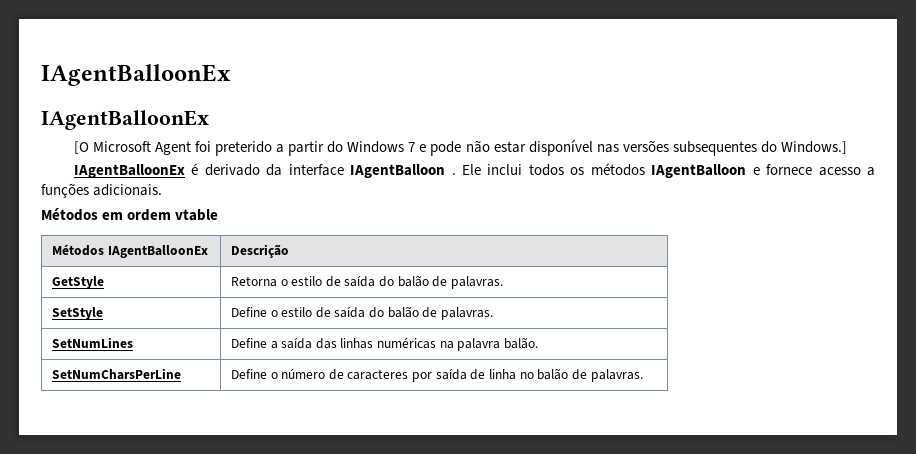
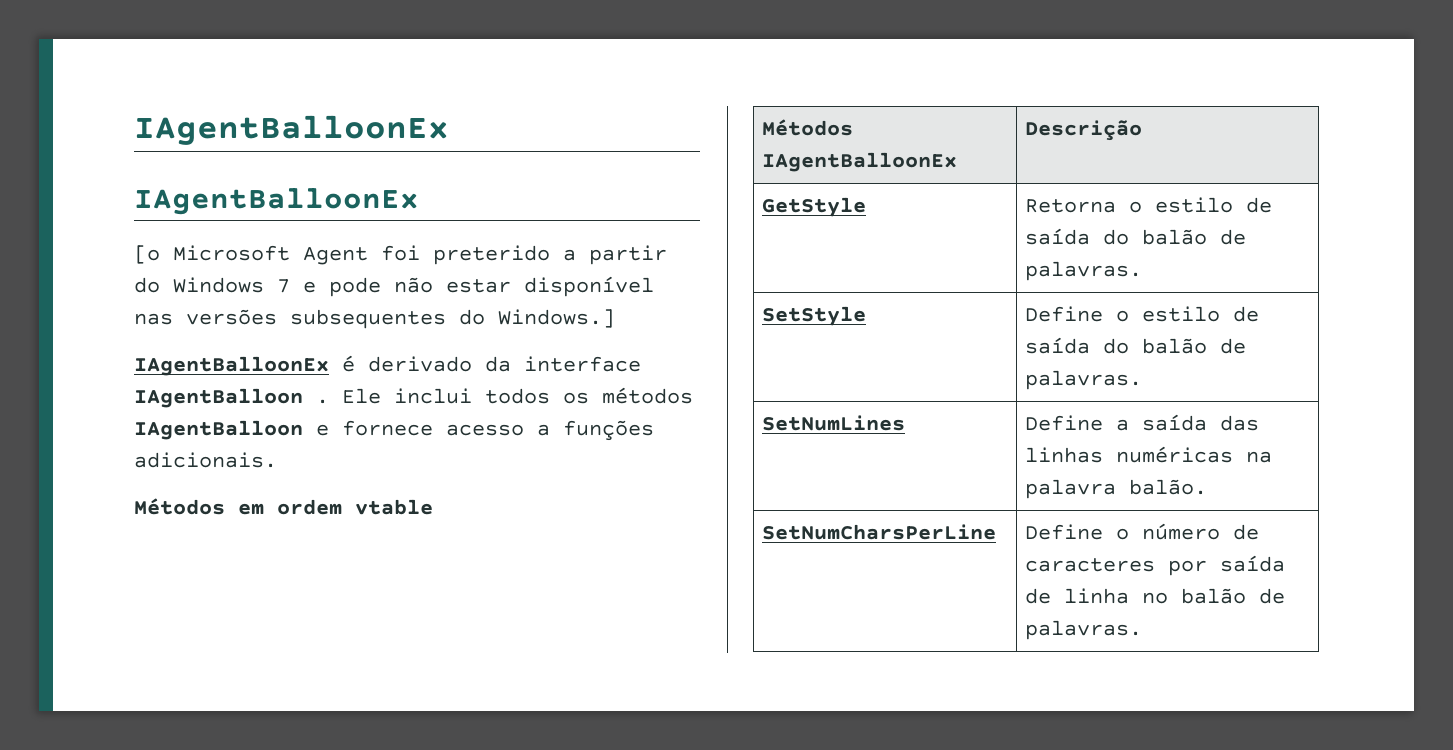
- [O Microsoft Agent foi preterido a partir do Windows 7 e pode não estar disponível nas versões subsequentes do Windows.]
+ [o Microsoft Agent foi preterido a partir do Windows 7 e pode não estar disponível nas versões subsequentes do Windows.]

